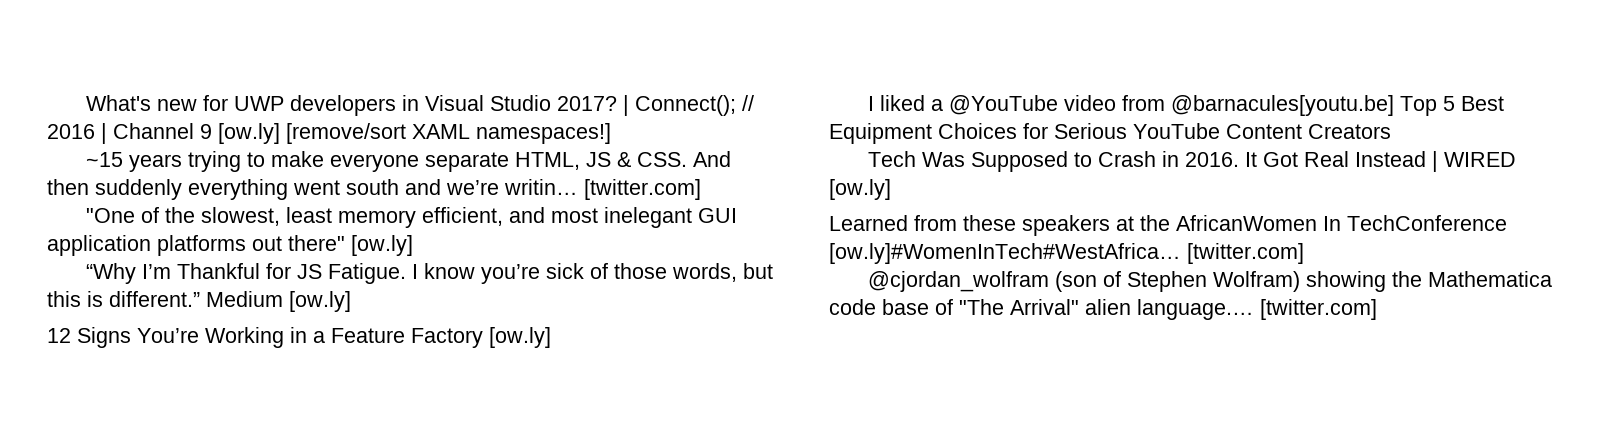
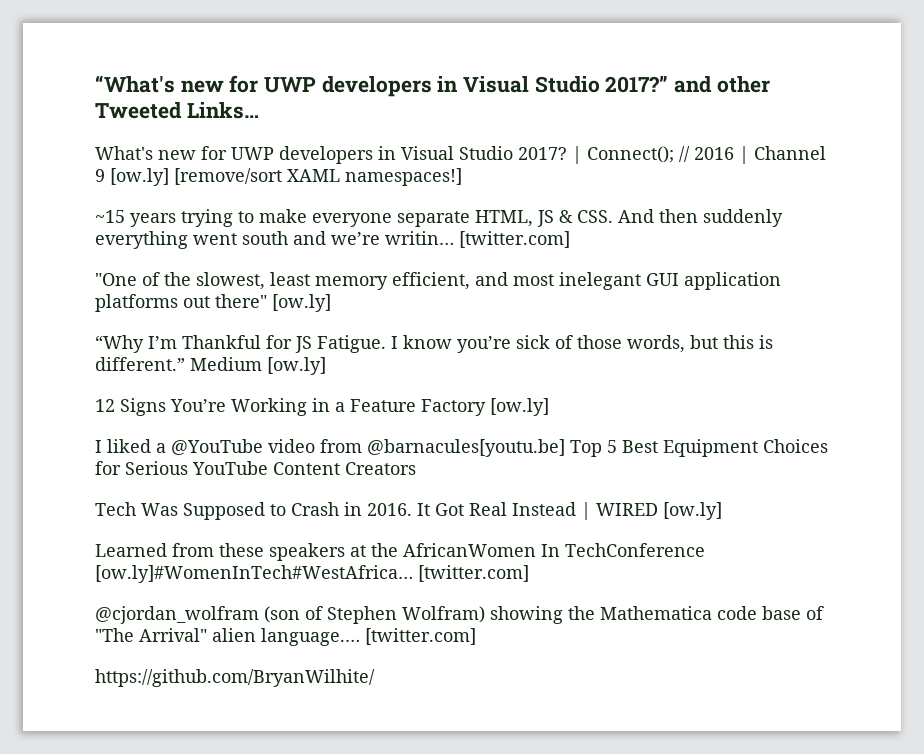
+ “What's new for UWP developers in Visual Studio 2017?” and other Tweeted Links…
+ https://github.com/BryanWilhite/

